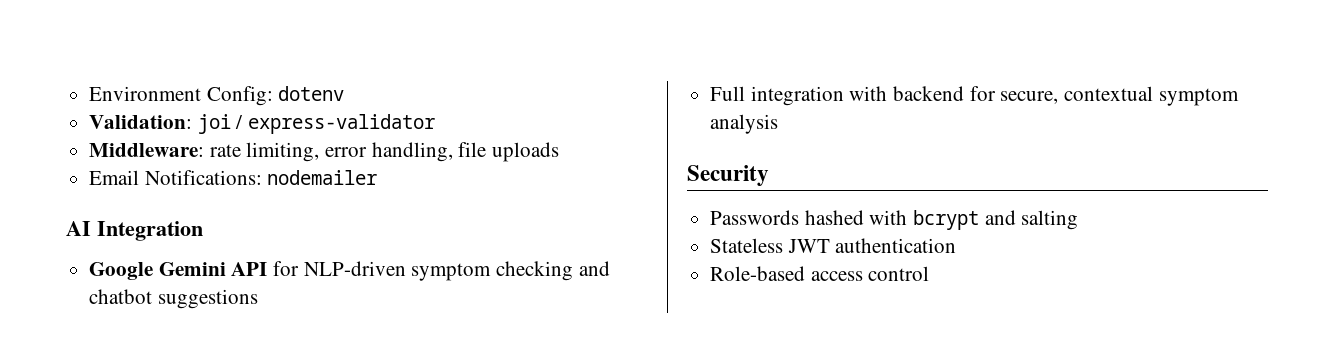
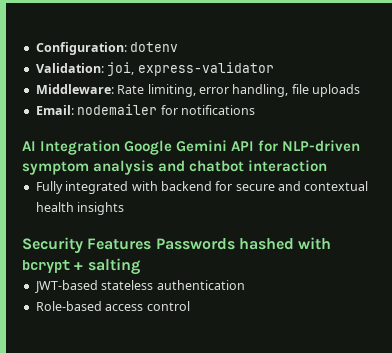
- Environment Config: dotenv
+ Configuration: dotenv
- Validation: joi / express-validator
+ Validation: joi, express-validator
- Middleware: rate limiting, error handling, file uploads
+ Middleware: Rate limiting, error handling, file uploads
- Email Notifications: nodemailer
+ Email: nodemailer for notifications
- AI Integration
- Google Gemini API for NLP-driven symptom checking and chatbot suggestions
- Full integration with backend for secure, contextual symptom analysis
+ AI Integration Google Gemini API for NLP-driven symptom analysis and chatbot interaction
+ Fully integrated with backend for secure and contextual health insights
- Security
- Passwords hashed with bcrypt and salting
+ Security Features Passwords hashed with bcrypt + salting
- Stateless JWT authentication
+ JWT-based stateless authentication

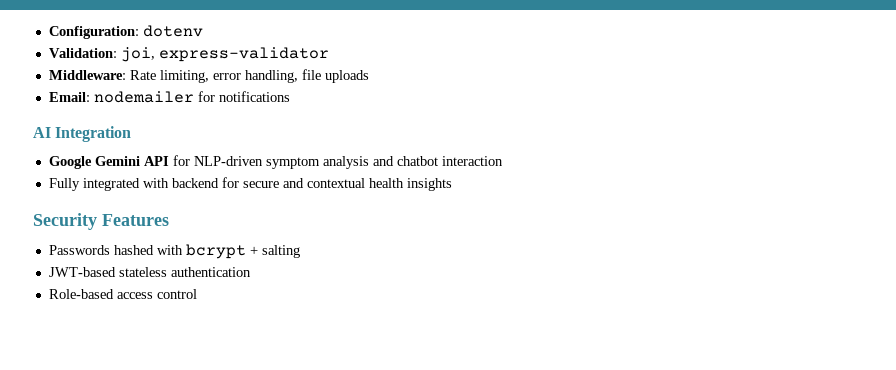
- AI Integration Google Gemini API for NLP-driven symptom analysis and chatbot interaction
+ AI Integration
+ Google Gemini API for NLP-driven symptom analysis and chatbot interaction
- Security Features Passwords hashed with bcrypt + salting
+ Security Features
+ Passwords hashed with bcrypt + salting

